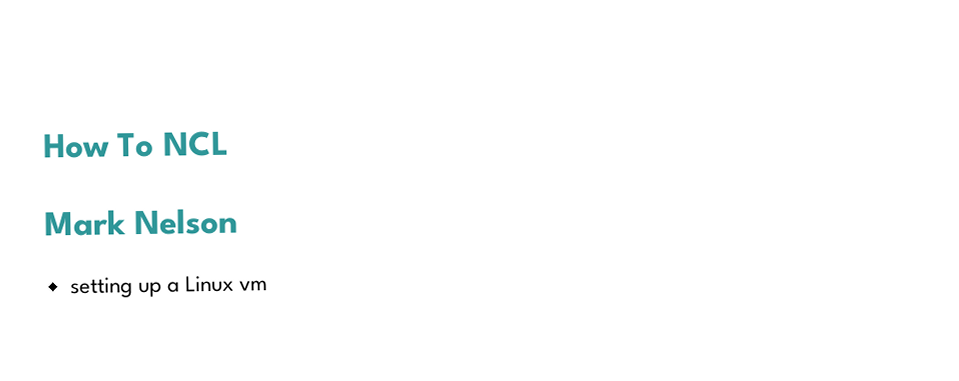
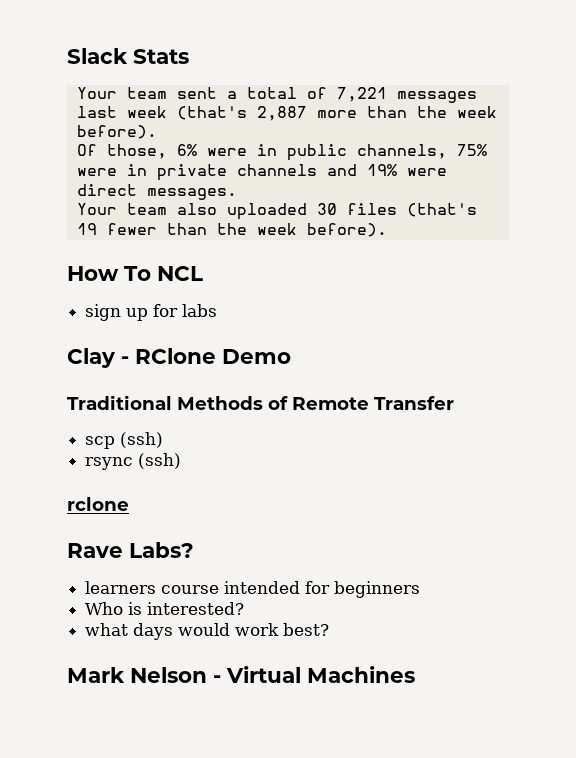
+ Slack Stats
+ Your team sent a total of 7,221 messages last week (that's 2,887 more than the week before).
+ Of those, 6% were in public channels, 75% were in private channels and 19% were direct messages.
+ Your team also uploaded 30 files (that's 19 fewer than the week before).
  How To NCL
- Mark Nelson
- setting up a Linux vm
+ sign up for labs
+ Clay - RClone Demo
+ Traditional Methods of Remote Transfer
+ scp (ssh)
+ rsync (ssh)
+ rclone
+ Rave Labs?
+ learners course intended for beginners
+ Who is interested?
+ what days would work best?
+ Mark Nelson - Virtual Machines

